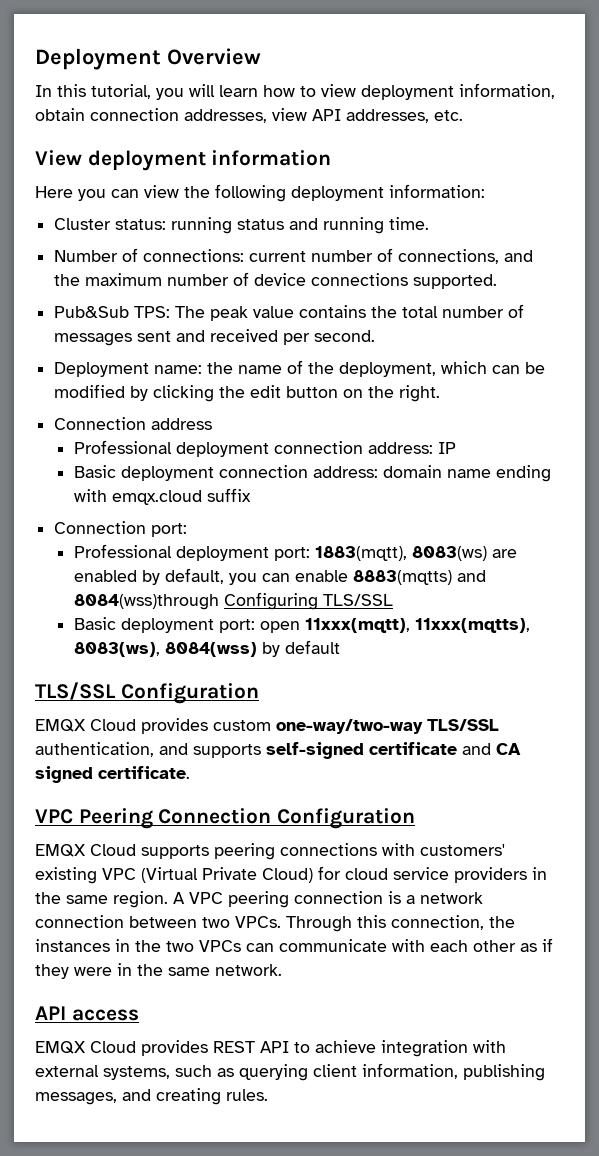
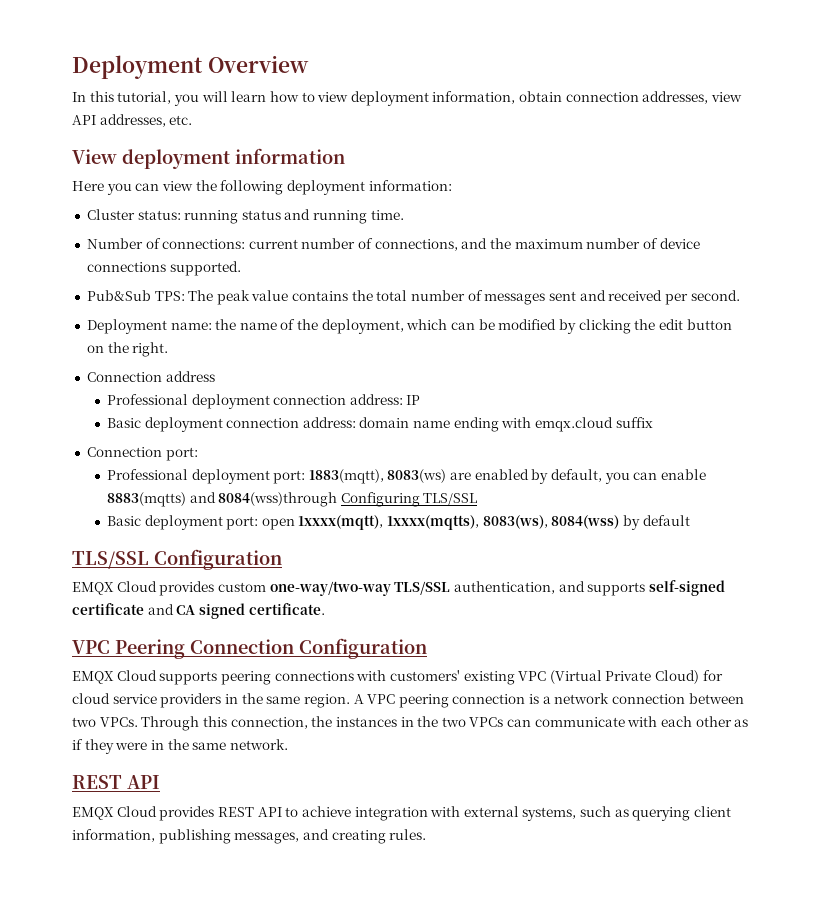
- Basic deployment port: open 11xxx(mqtt), 11xxx(mqtts), 8083(ws), 8084(wss) by default
+ Basic deployment port: open 1xxxx(mqtt), 1xxxx(mqtts), 8083(ws), 8084(wss) by default
  Through this connection, the instances in the two VPCs can communicate with each other as if they were in the same network.
- API access
+ REST API

